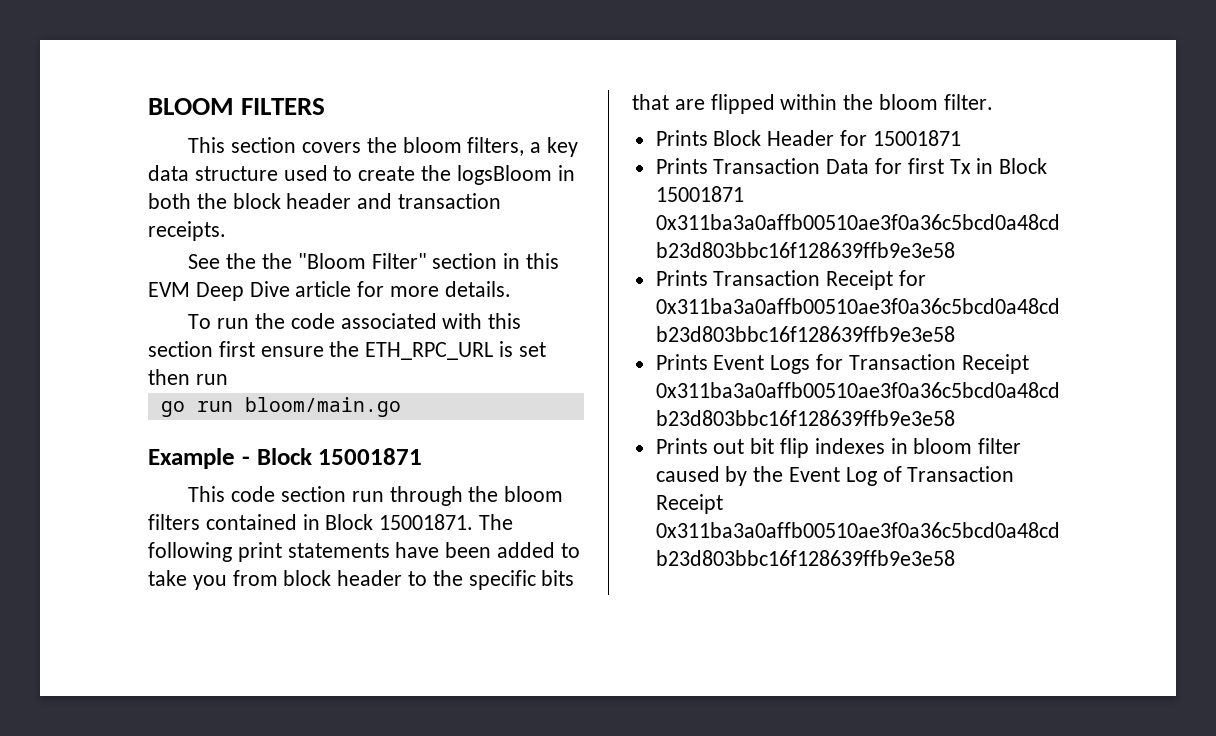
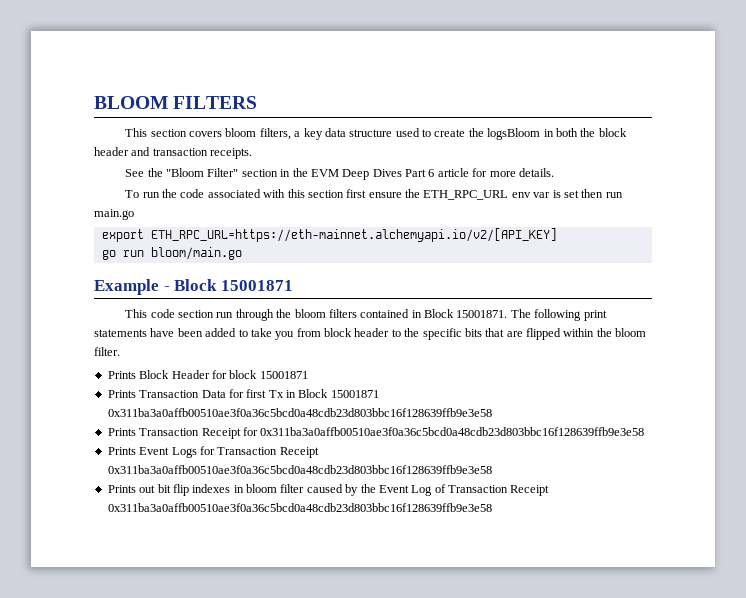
- This section covers the bloom filters, a key data structure used to create the logsBloom in both the block header and transaction receipts.
+ This section covers bloom filters, a key data structure used to create the logsBloom in both the block header and transaction receipts.
- See the the "Bloom Filter" section in this EVM Deep Dive article for more details.
+ See the "Bloom Filter" section in the EVM Deep Dives Part 6 article for more details.
- To run the code associated with this section first ensure the ETH_RPC_URL is set then run
+ To run the code associated with this section first ensure the ETH_RPC_URL env var is set then run main.go
+ export ETH_RPC_URL=https://eth-mainnet.alchemyapi.io/v2/[API_KEY]
- Prints Block Header for 15001871
+ Prints Block Header for block 15001871

